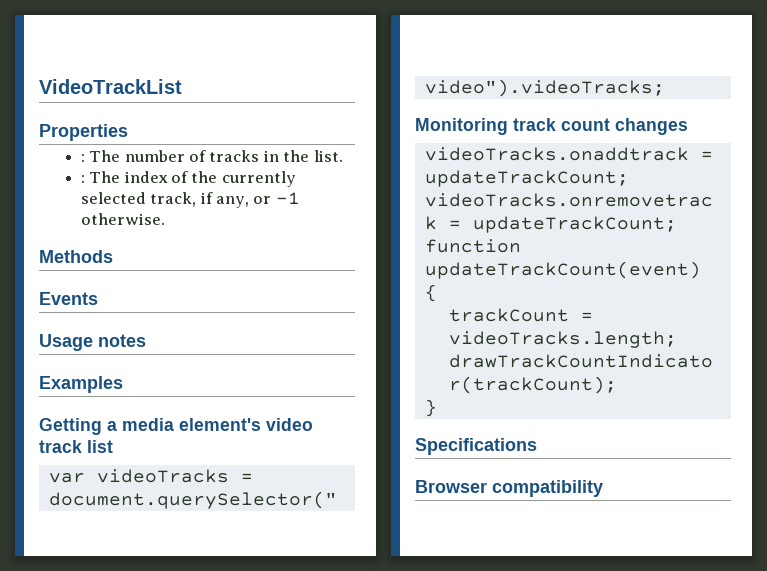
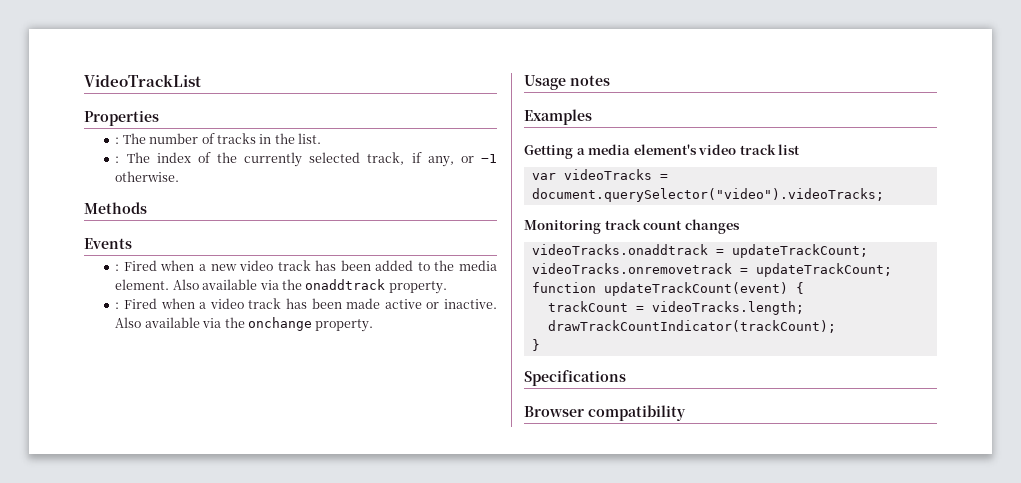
+ : Fired when a new video track has been added to the media element. Also available via the onaddtrack property.
+ : Fired when a video track has been made active or inactive. Also available via the onchange property.

